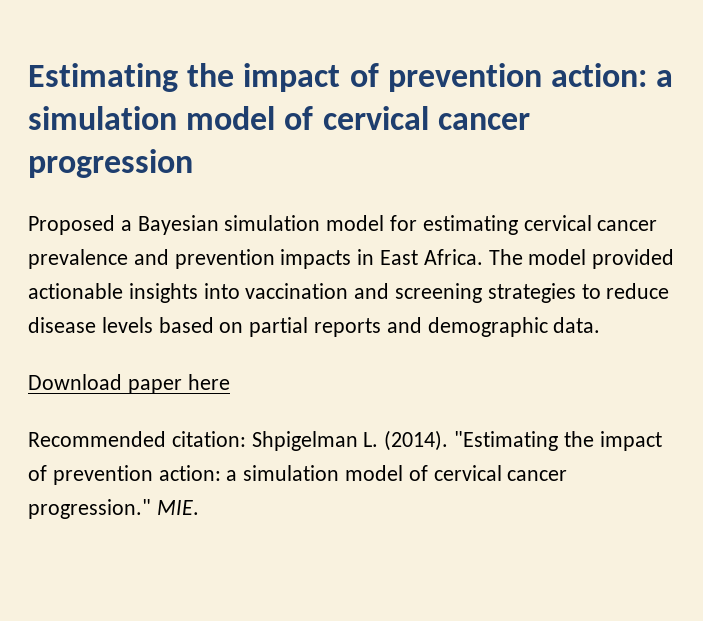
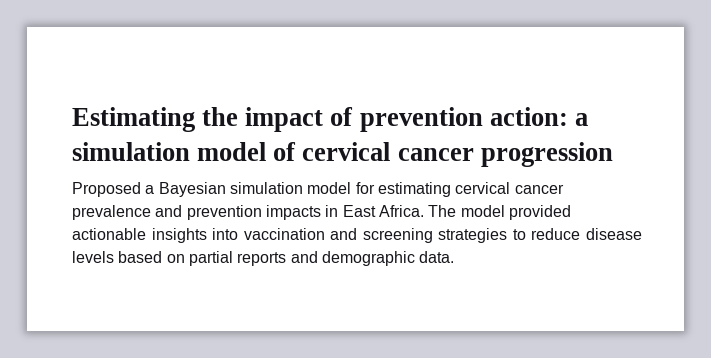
- Download paper here
- Recommended citation: Shpigelman L. (2014). "Estimating the impact of prevention action: a simulation model of cervical cancer progression." MIE.

